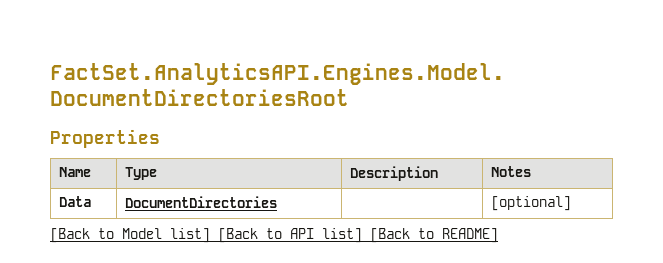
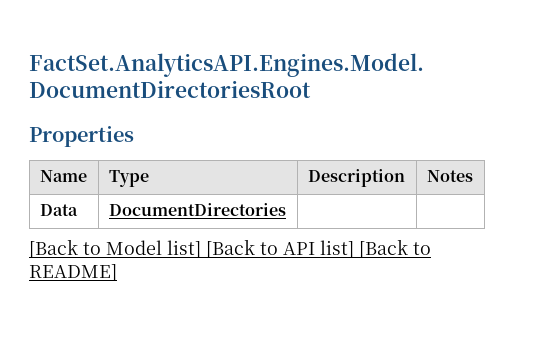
- Data | DocumentDirectories | | [optional]
+ Data | DocumentDirectories | |

